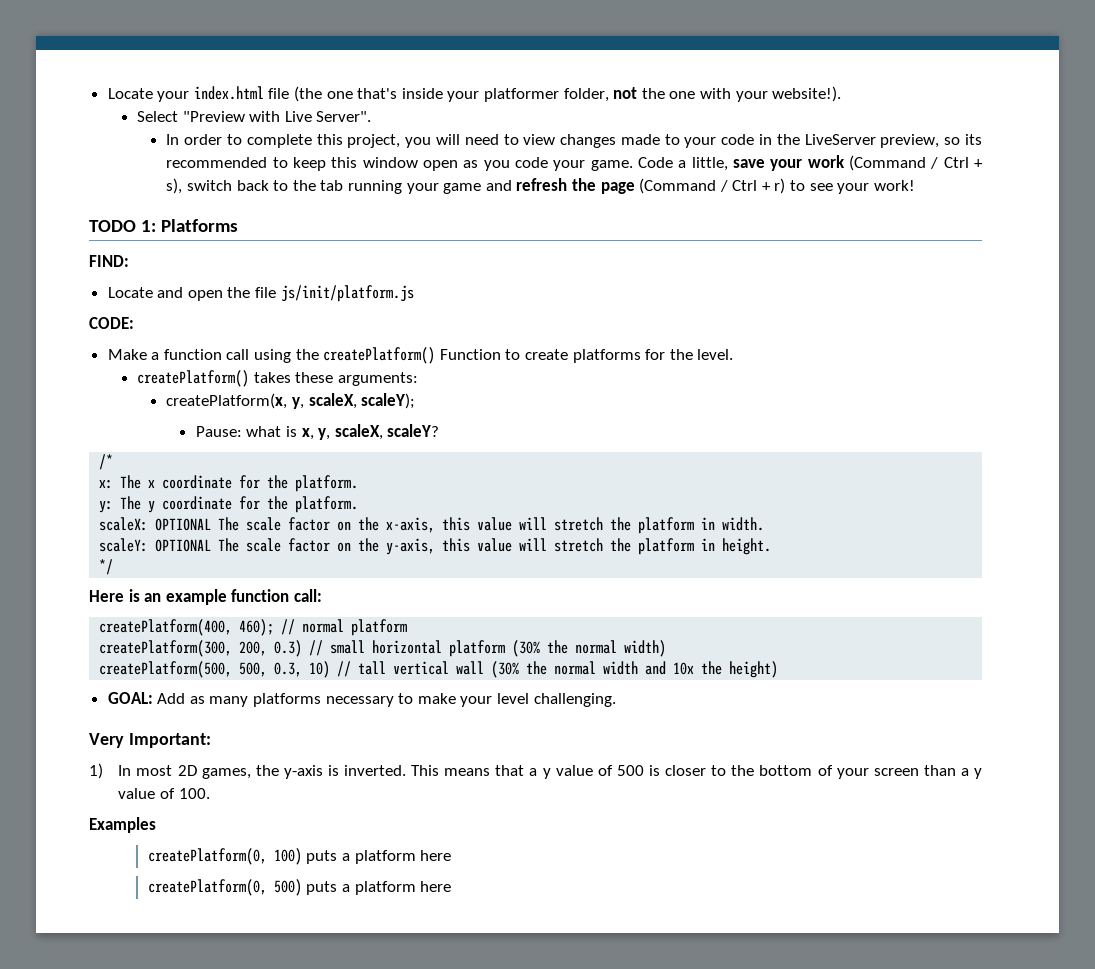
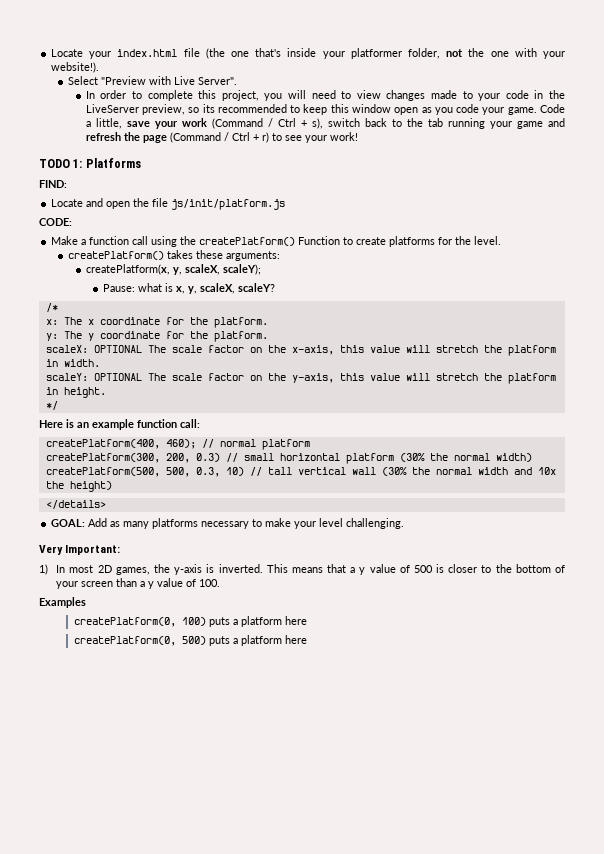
+ </details>

